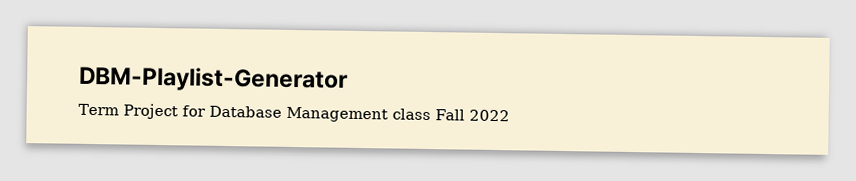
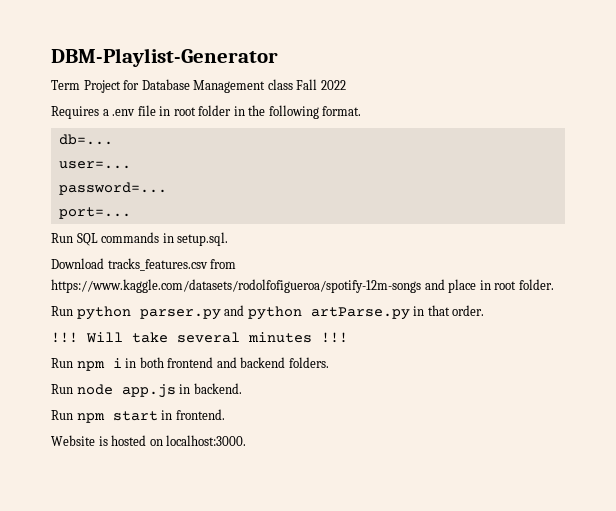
+ Requires a .env file in root folder in the following format.
+ db=...
+ user=...
+ password=...
+ port=...
+ Run SQL commands in setup.sql.
+ Download tracks_features.csv from https://www.kaggle.com/datasets/rodolfofigueroa/spotify-12m-songs and place in root folder.
+ Run python parser.py and python artParse.py in that order.
+ !!! Will take several minutes !!!
+ Run npm i in both frontend and backend folders.
+ Run node app.js in backend.
+ Run npm start in frontend.
+ Website is hosted on localhost:3000.

